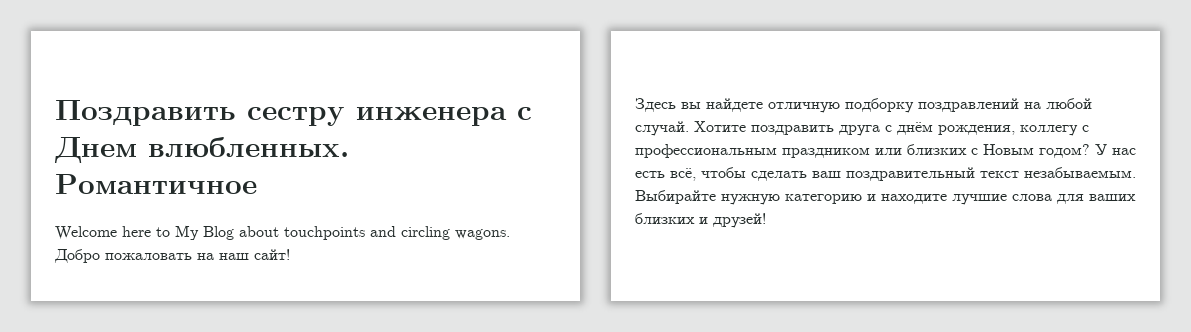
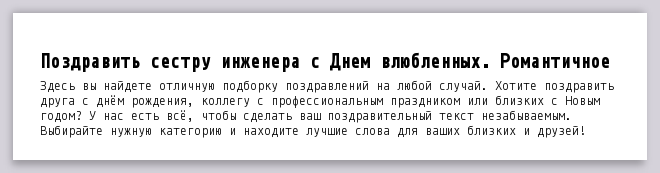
- Welcome here to My Blog about touchpoints and circling wagons. Добро пожаловать на наш сайт!

